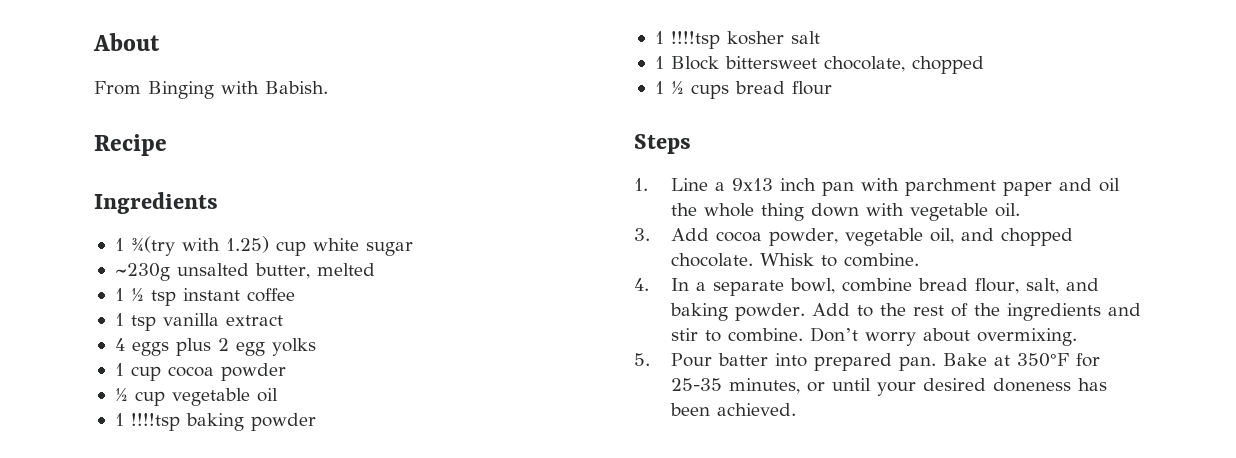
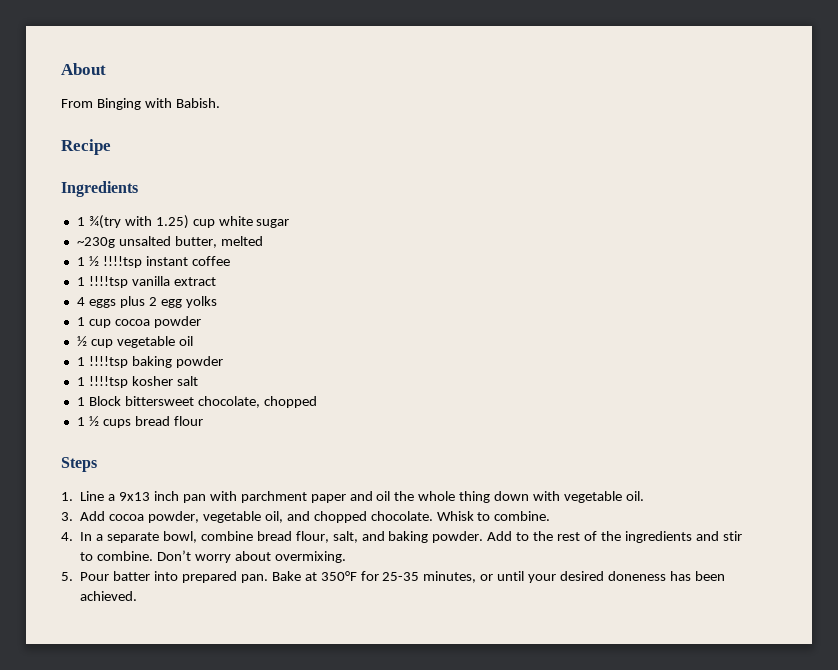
- 1 ½ tsp instant coffee
+ 1 ½ !!!!tsp instant coffee
- 1 tsp vanilla extract
+ 1 !!!!tsp vanilla extract

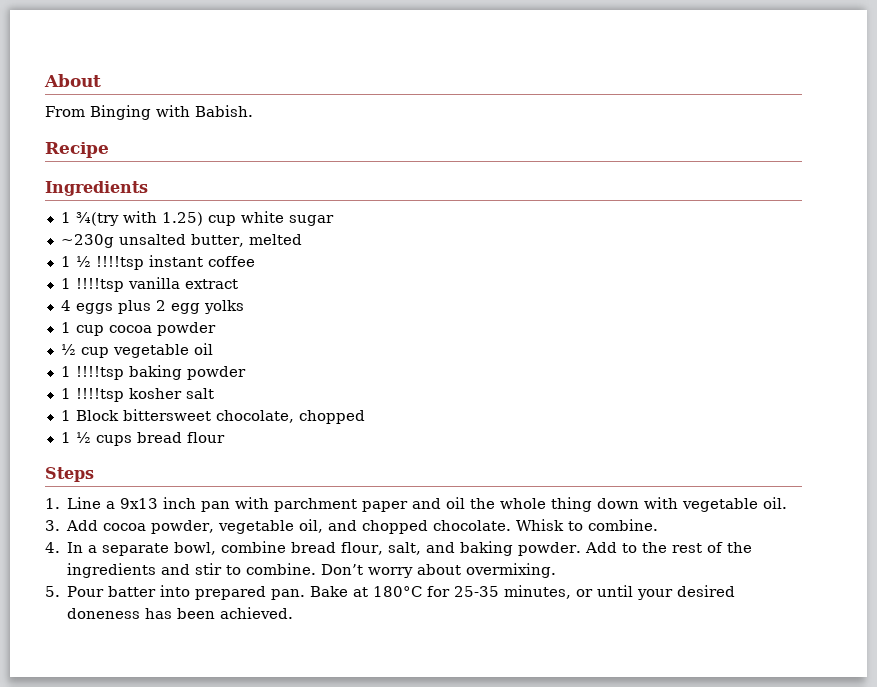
- Bake at 350°F for 25-35 minutes, or until your desired doneness has been achieved.
+ Bake at 180°C for 25-35 minutes, or until your desired doneness has been achieved.

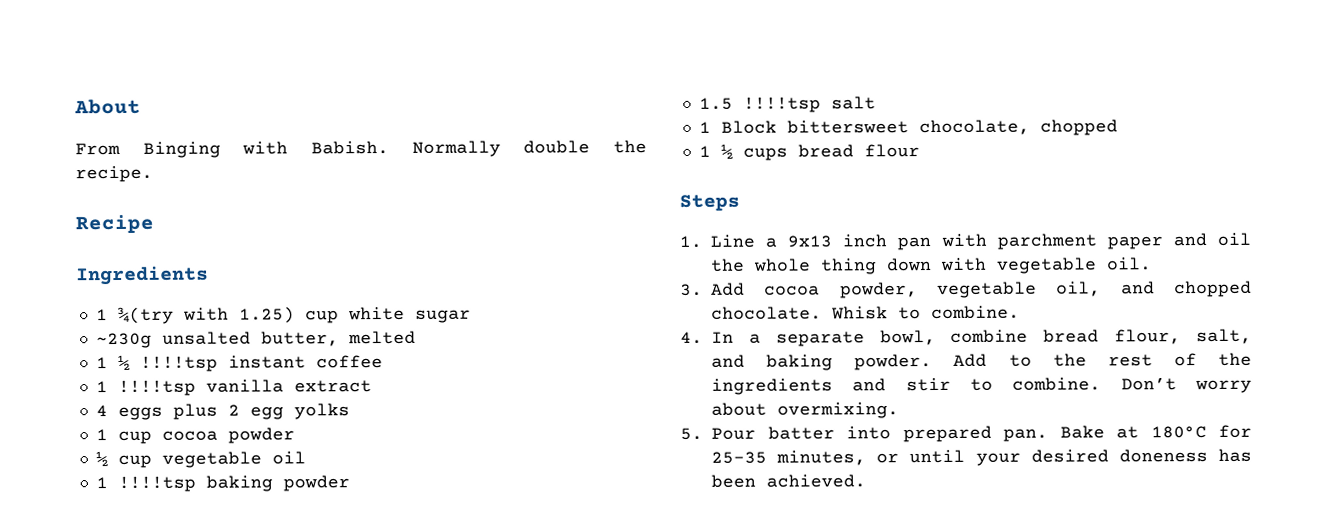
+ Normally double the recipe.
- 1 !!!!tsp kosher salt
+ 1.5 !!!!tsp salt

